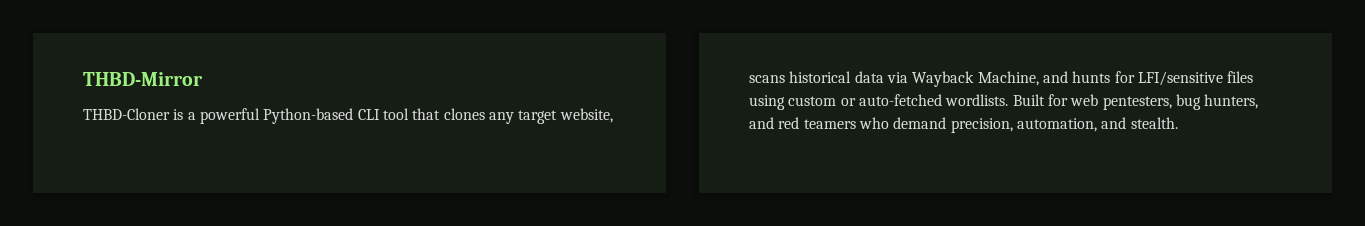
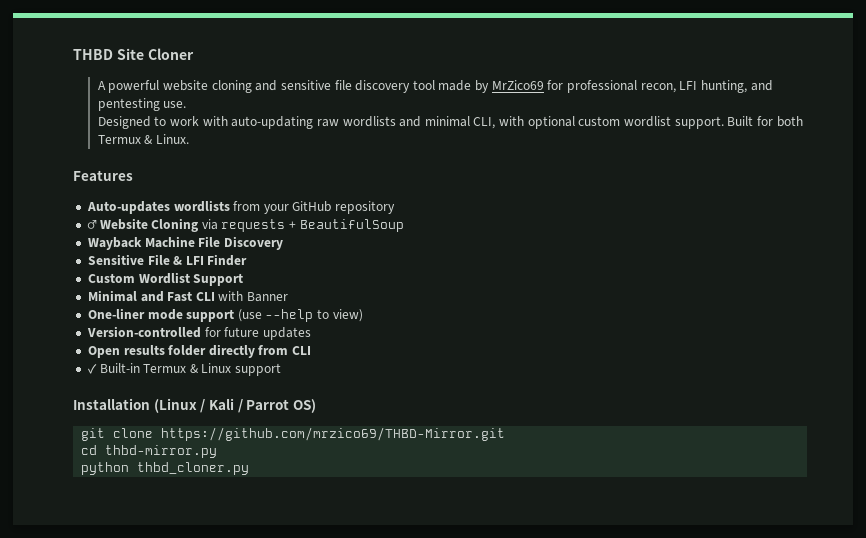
- THBD-Mirror
- THBD-Cloner is a powerful Python-based CLI tool that clones any target website, scans historical data via Wayback Machine, and hunts for LFI/sensitive files using custom or auto-fetched wordlists. Built for web pentesters, bug hunters, and red teamers who demand precision, automation, and stealth.
+ THBD Site Cloner
+ A powerful website cloning and sensitive file discovery tool made by MrZico69 for professional recon, LFI hunting, and pentesting use.
+ Designed to work with auto-updating raw wordlists and minimal CLI, with optional custom wordlist support. Built for both Termux & Linux.
+ Features
+ Auto-updates wordlists from your GitHub repository
+ ♂ Website Cloning via requests + BeautifulSoup
+ Wayback Machine File Discovery
+ Sensitive File & LFI Finder
+ Custom Wordlist Support
+ Minimal and Fast CLI with Banner
+ One-liner mode support (use --help to view)
+ Version-controlled for future updates
+ Open results folder directly from CLI
+ ✓ Built-in Termux & Linux support
+ Installation (Linux / Kali / Parrot OS)
+ git clone https://github.com/mrzico69/THBD-Mirror.git
+ cd thbd-mirror.py
+ python thbd_cloner.py

